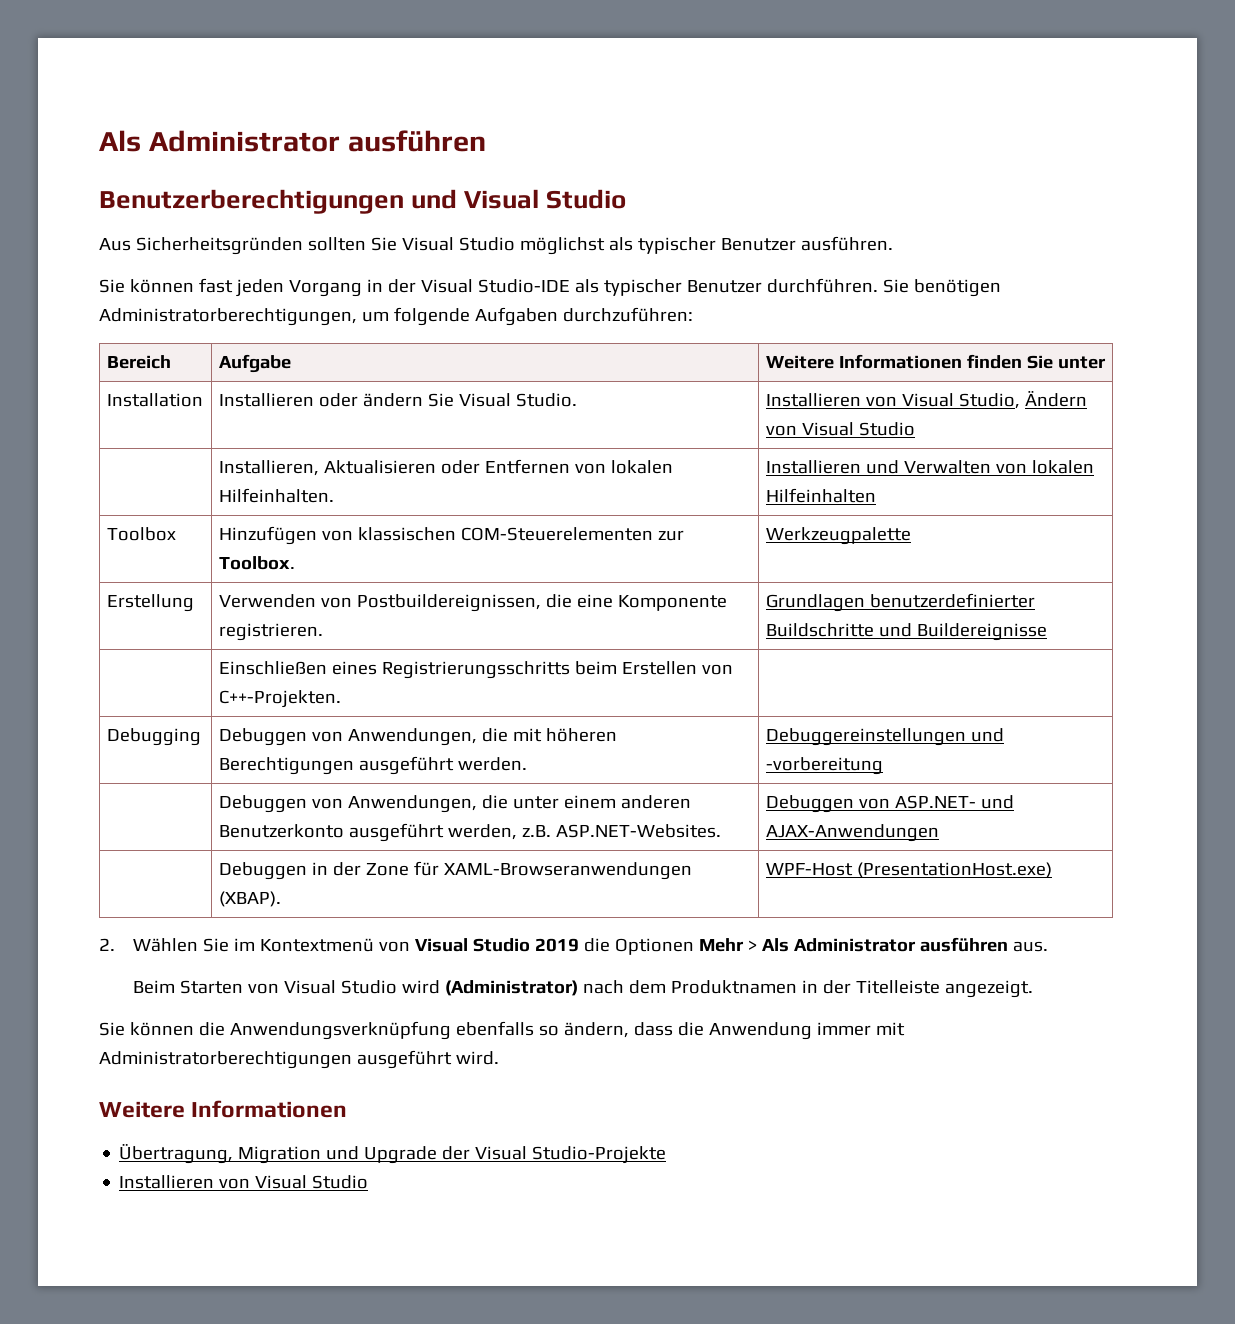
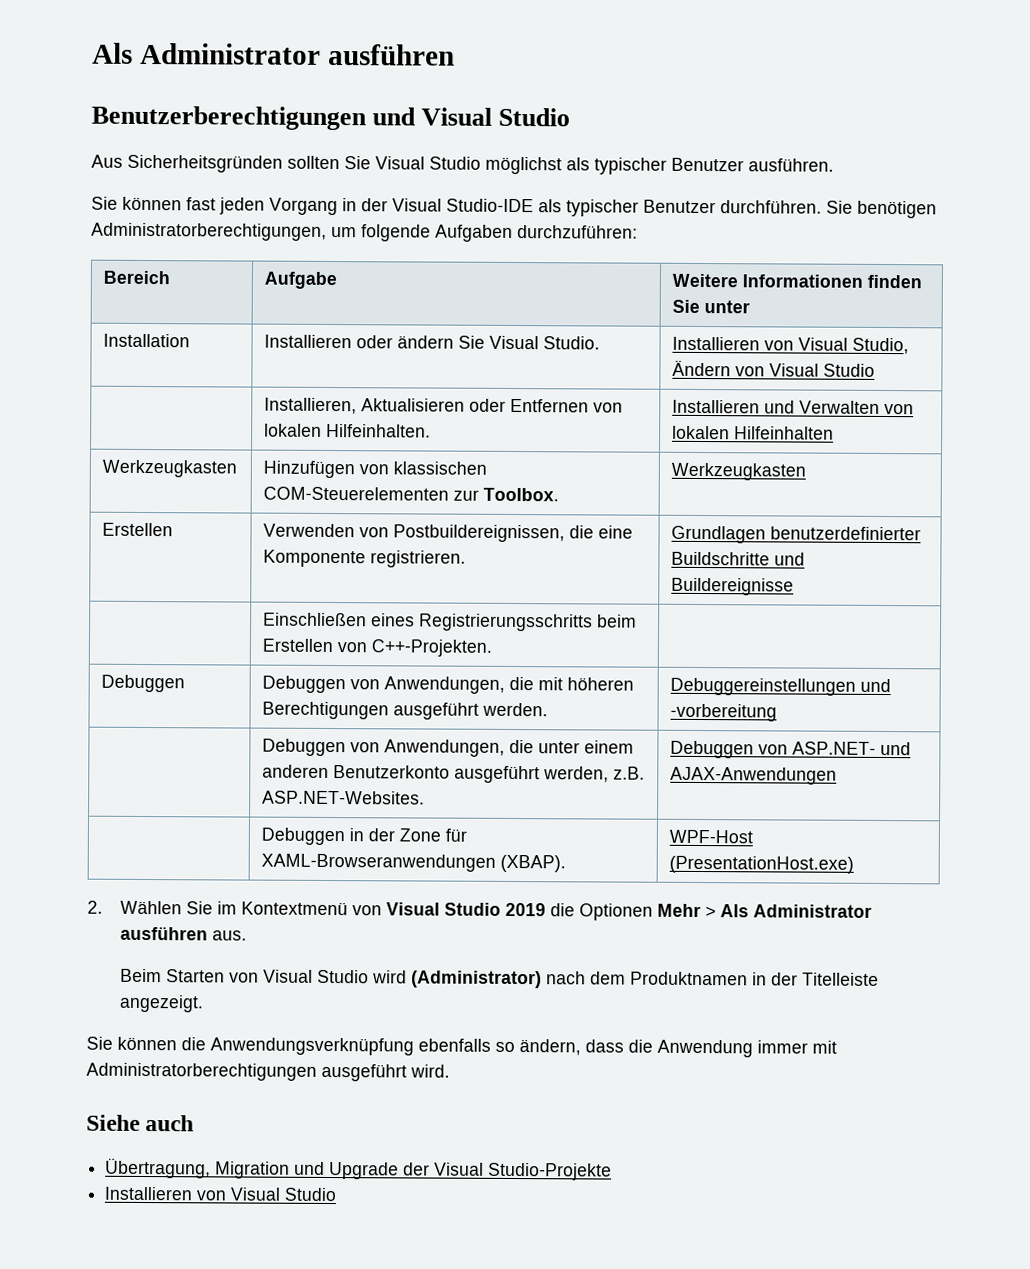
- Toolbox | Hinzufügen von klassischen COM-Steuerelementen zur Toolbox. | Werkzeugpalette
- Erstellung | Verwenden von Postbuildereignissen, die eine Komponente registrieren. | Grundlagen benutzerdefinierter Buildschritte und Buildereignisse
+ Werkzeugkasten | Hinzufügen von klassischen COM-Steuerelementen zur Toolbox. | Werkzeugkasten
+ Erstellen | Verwenden von Postbuildereignissen, die eine Komponente registrieren. | Grundlagen benutzerdefinierter Buildschritte und Buildereignisse
- Debugging | Debuggen von Anwendungen, die mit höheren Berechtigungen ausgeführt werden. | Debuggereinstellungen und -vorbereitung
+ Debuggen | Debuggen von Anwendungen, die mit höheren Berechtigungen ausgeführt werden. | Debuggereinstellungen und -vorbereitung
  Sie können die Anwendungsverknüpfung ebenfalls so ändern, dass die Anwendung immer mit Administratorberechtigungen ausgeführt wird.
- Weitere Informationen
+ Siehe auch

